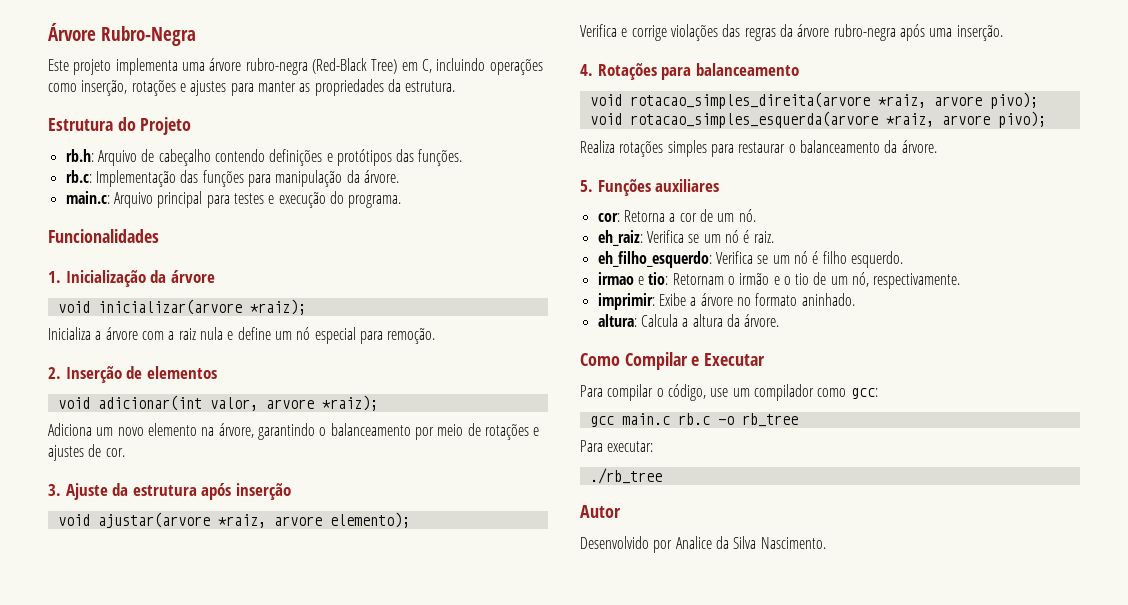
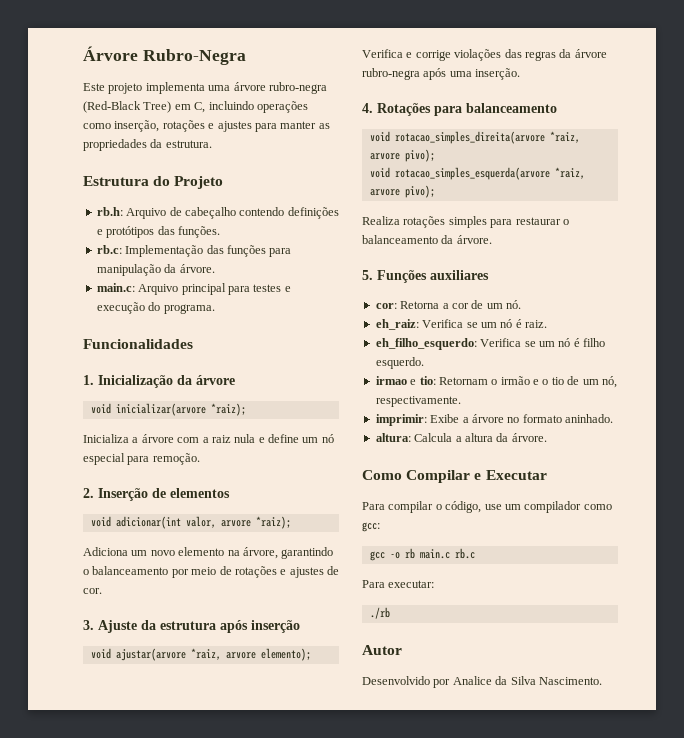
- gcc main.c rb.c -o rb_tree
+ gcc -o rb main.c rb.c
- ./rb_tree
+ ./rb

